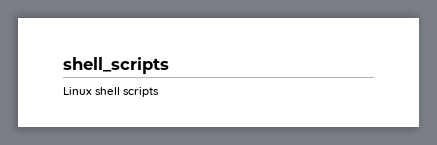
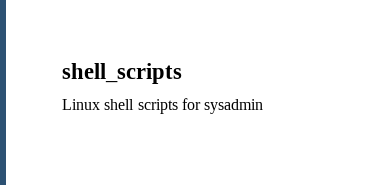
- Linux shell scripts
+ Linux shell scripts for sysadmin

